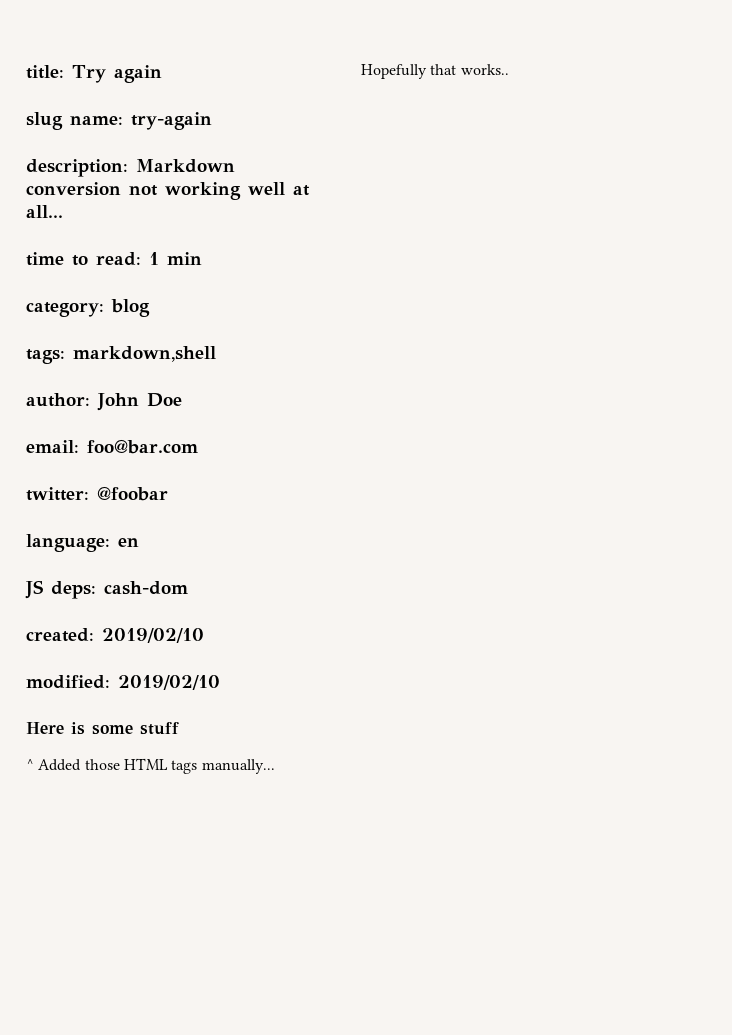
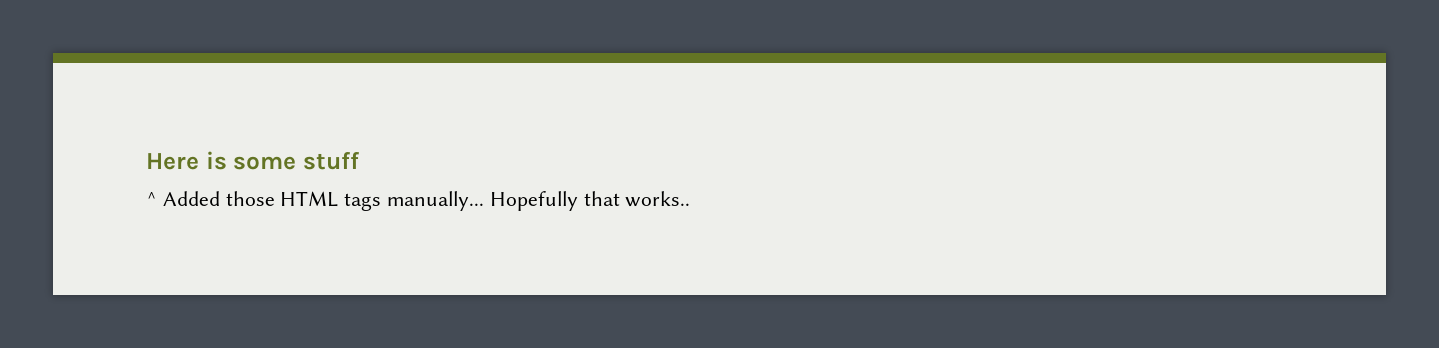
- title: Try again
- slug name: try-again
- description: Markdown conversion not working well at all...
- time to read: 1 min
- category: blog
- tags: markdown,shell
- author: John Doe
- email: foo@bar.com
- twitter: @foobar
- language: en
- JS deps: cash-dom
- created: 2019/02/10
- modified: 2019/02/10

